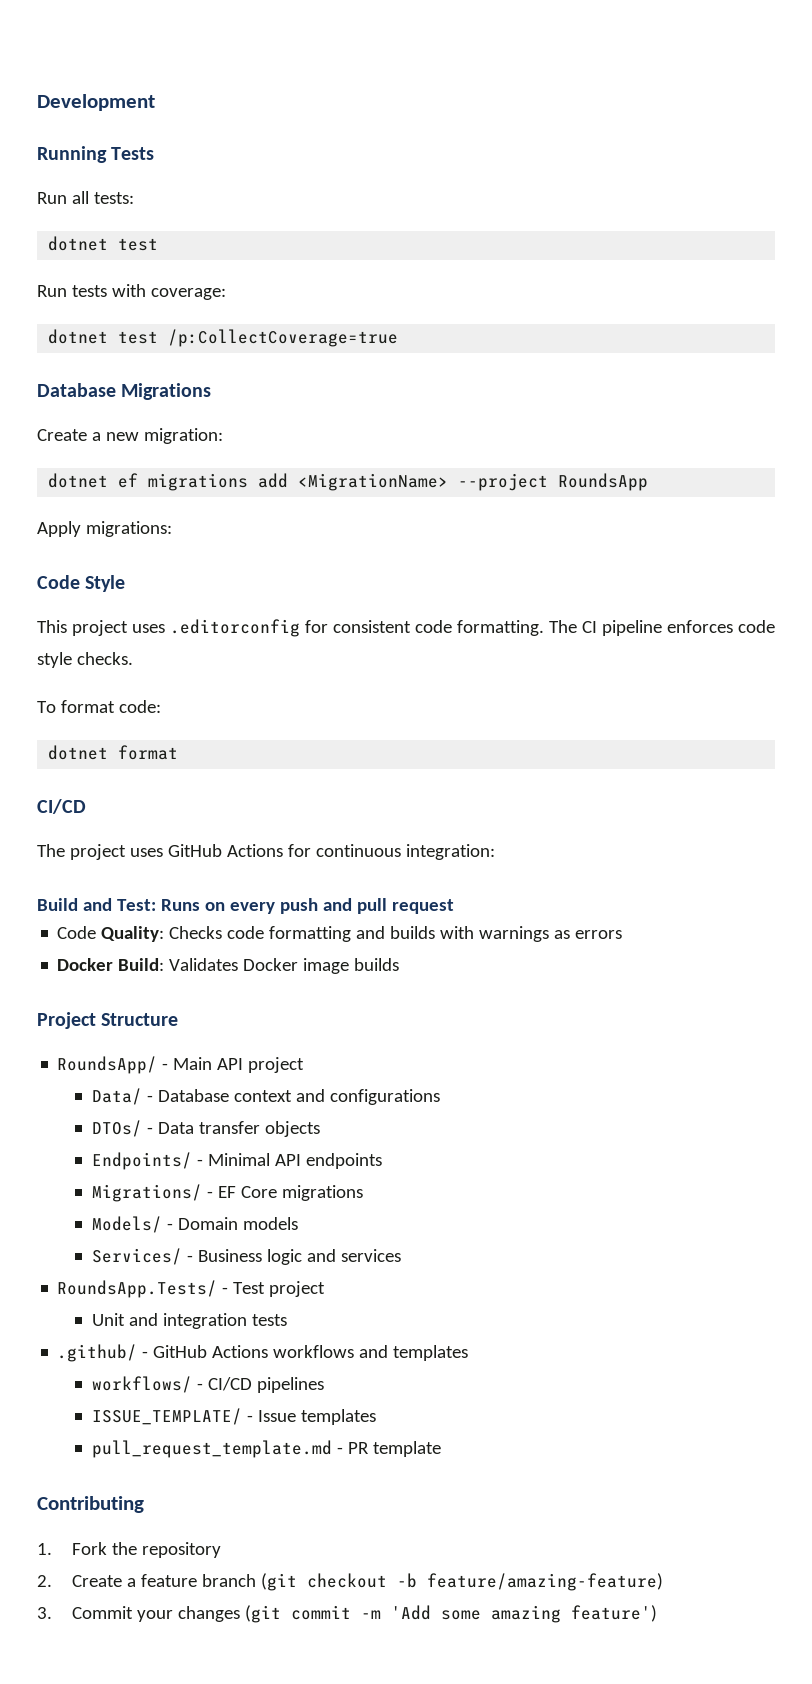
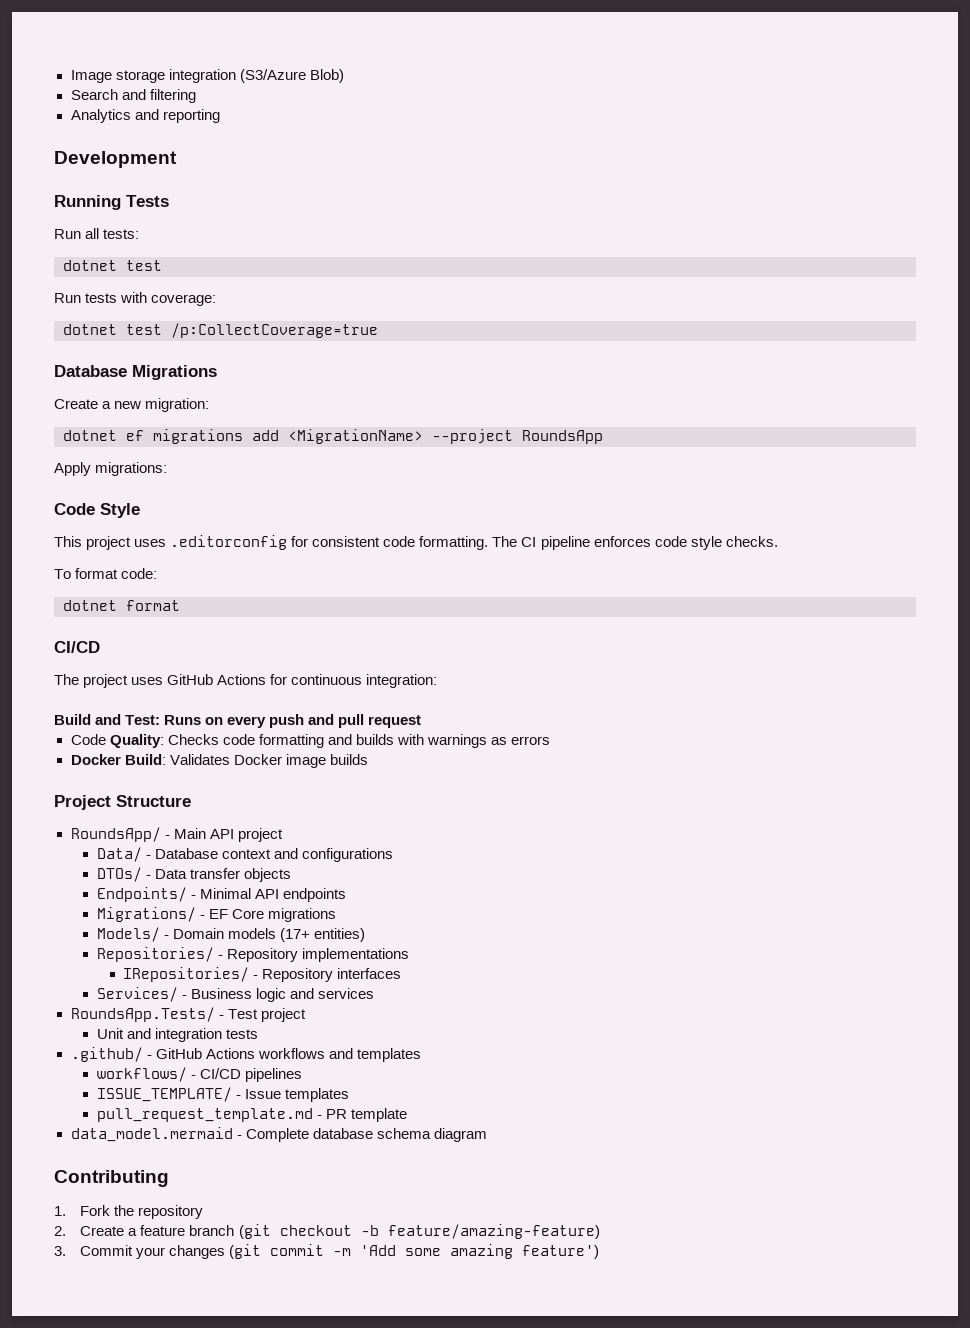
+ Image storage integration (S3/Azure Blob)
+ Search and filtering
+ Analytics and reporting
- Models/ - Domain models
+ Models/ - Domain models (17+ entities)
+ Repositories/ - Repository implementations
+ IRepositories/ - Repository interfaces
+ data_model.mermaid - Complete database schema diagram

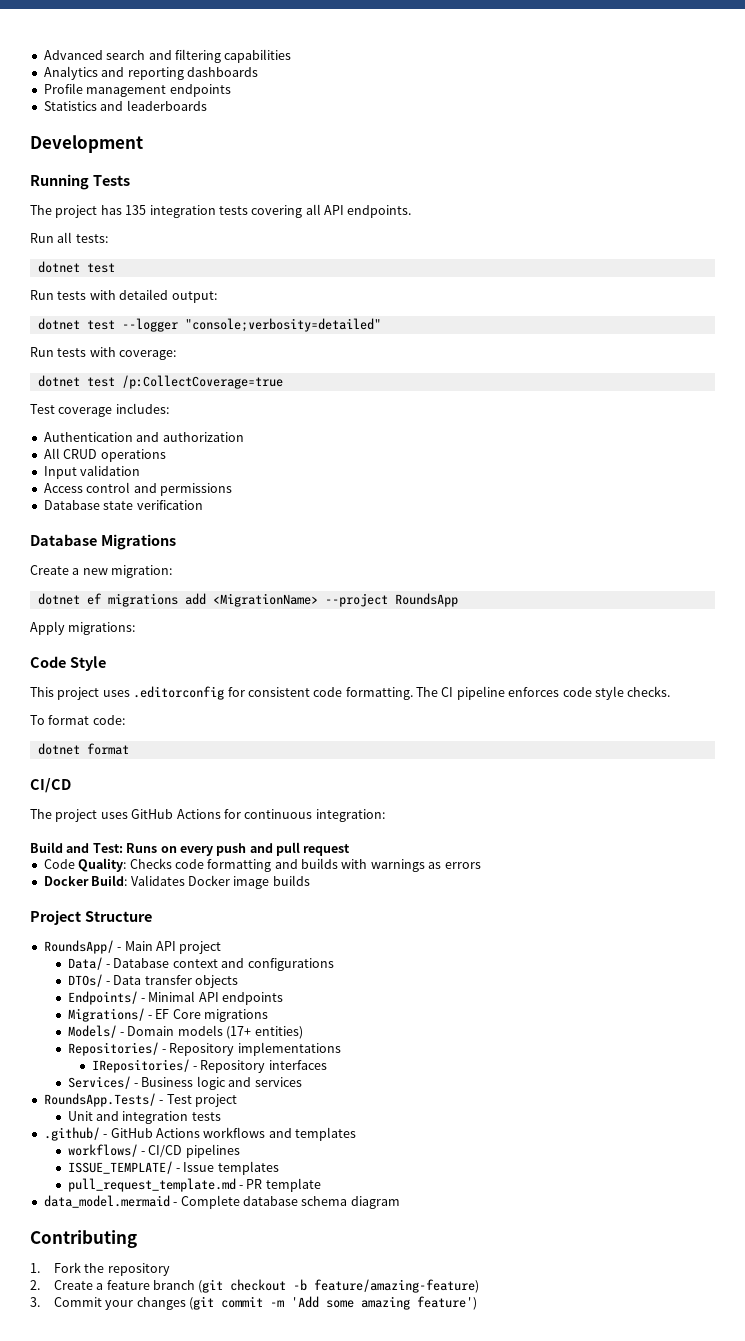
- Image storage integration (S3/Azure Blob)
- Search and filtering
+ Advanced search and filtering capabilities
- Analytics and reporting
+ Analytics and reporting dashboards
+ Profile management endpoints
+ Statistics and leaderboards
  Development
  Running Tests
+ The project has 135 integration tests covering all API endpoints.
+ Run tests with detailed output:
+ dotnet test --logger "console;verbosity=detailed"
+ Test coverage includes:
+ Authentication and authorization
+ All CRUD operations
+ Input validation
+ Access control and permissions
+ Database state verification

